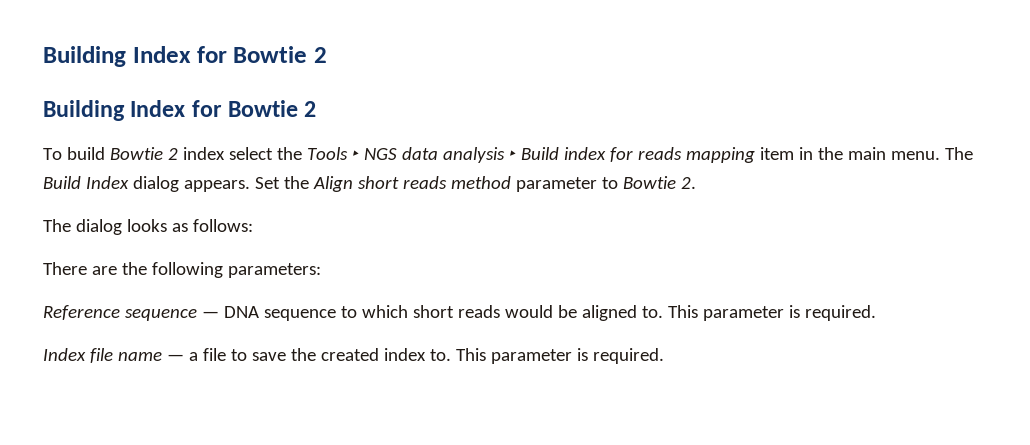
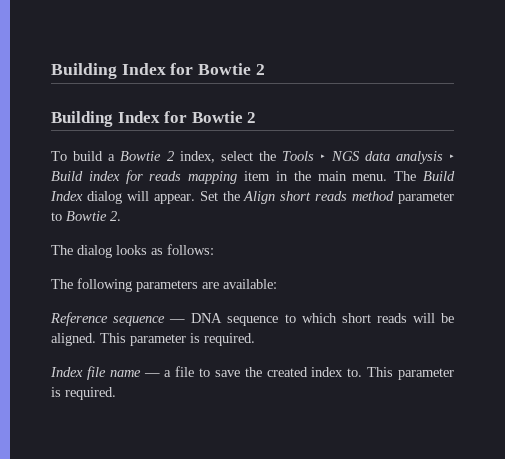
- To build Bowtie 2 index select the Tools ‣ NGS data analysis ‣ Build index for reads mapping item in the main menu.
+ To build a Bowtie 2 index, select the Tools ‣ NGS data analysis ‣ Build index for reads mapping item in the main menu.
- The Build Index dialog appears.
+ The Build Index dialog will appear.
- There are the following parameters:
+ The following parameters are available:
- Reference sequence — DNA sequence to which short reads would be aligned to.
+ Reference sequence — DNA sequence to which short reads will be aligned.

